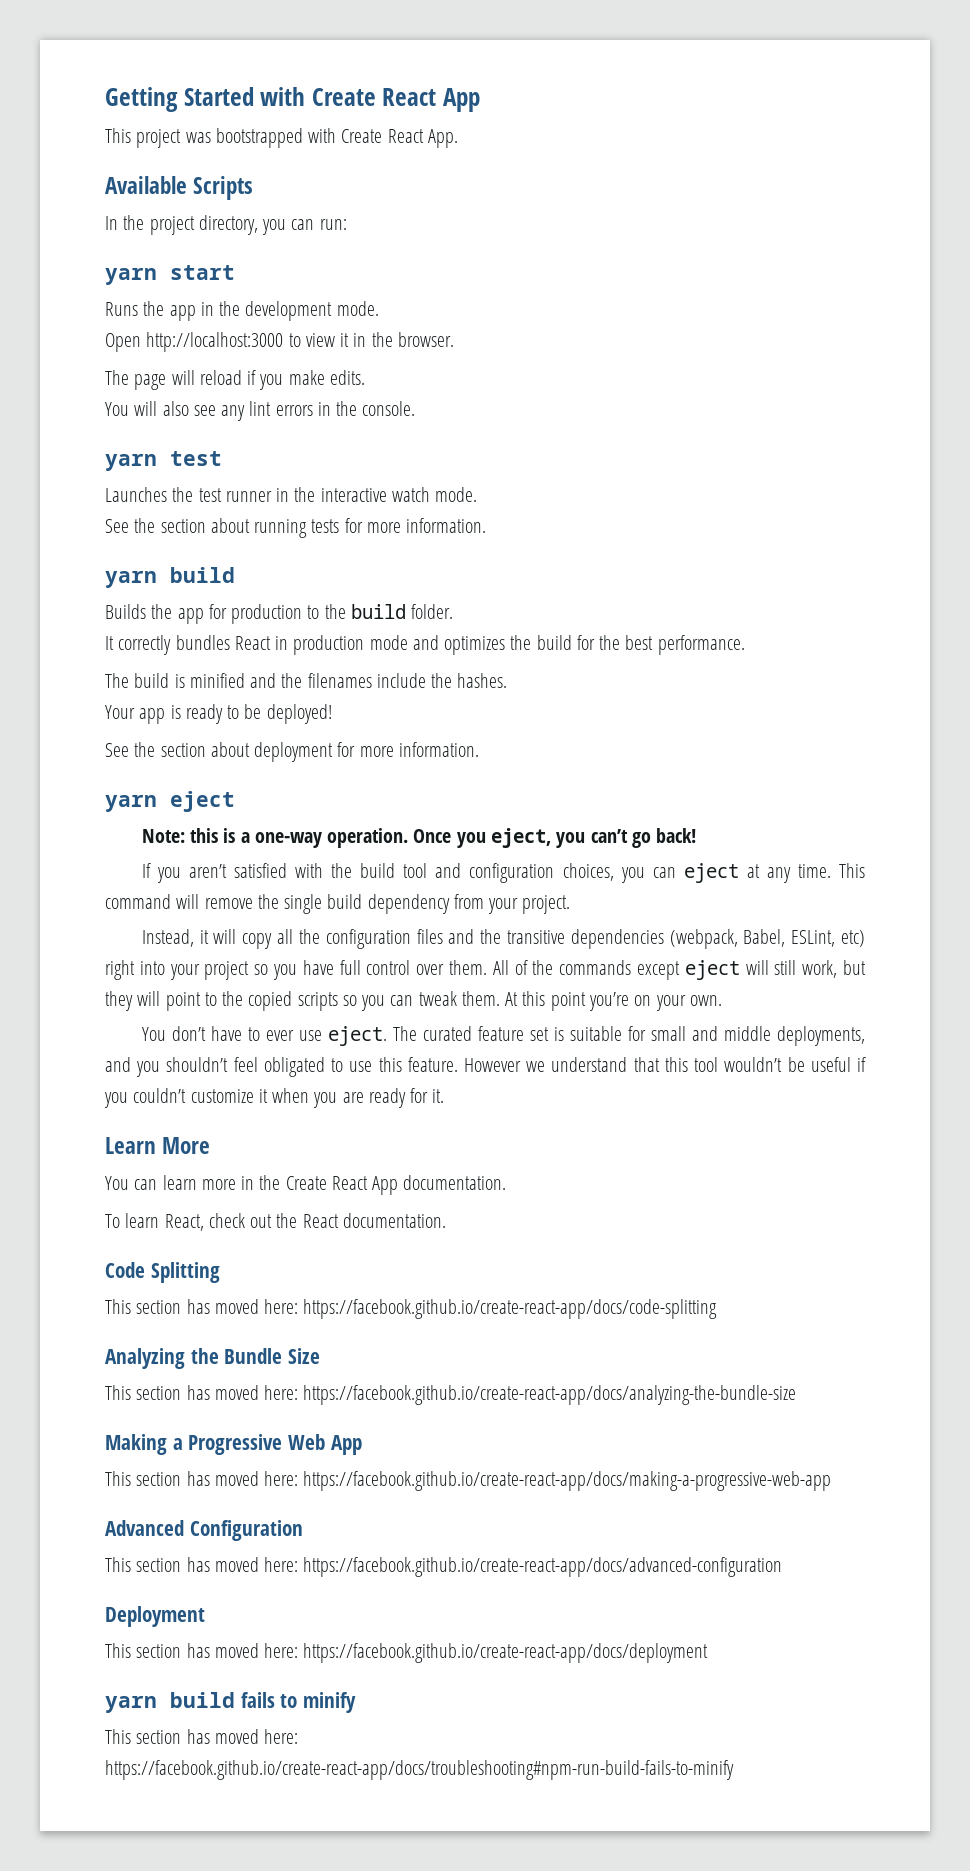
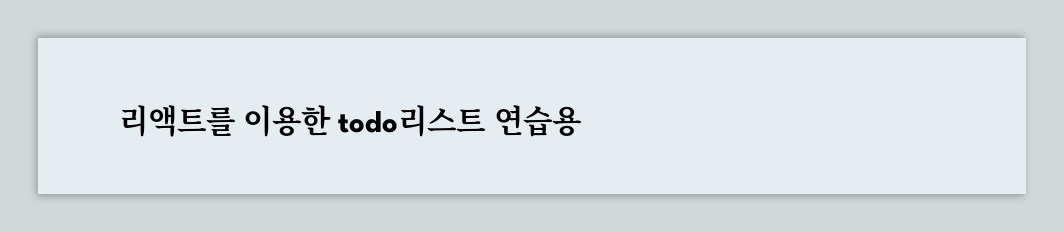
- Getting Started with Create React App
- This project was bootstrapped with Create React App.
- Available Scripts
- In the project directory, you can run:
- yarn start
- Runs the app in the development mode.
- Open http://localhost:3000 to view it in the browser.
- The page will reload if you make edits.
- You will also see any lint errors in the console.
- yarn test
- Launches the test runner in the interactive watch mode.
- See the section about running tests for more information.
- yarn build
- Builds the app for production to the build folder.
- It correctly bundles React in production mode and optimizes the build for the best performance.
- The build is minified and the filenames include the hashes.
- Your app is ready to be deployed!
- See the section about deployment for more information.
- yarn eject
- Note: this is a one-way operation. Once you eject, you can’t go back!
- If you aren’t satisfied with the build tool and configuration choices, you can eject at any time. This command will remove the single build dependency from your project.
- Instead, it will copy all the configuration files and the transitive dependencies (webpack, Babel, ESLint, etc) right into your project so you have full control over them. All of the commands except eject will still work, but they will point to the copied scripts so you can tweak them. At this point you’re on your own.
- You don’t have to ever use eject. The curated feature set is suitable for small and middle deployments, and you shouldn’t feel obligated to use this feature. However we understand that this tool wouldn’t be useful if you couldn’t customize it when you are ready for it.
- Learn More
- You can learn more in the Create React App documentation.
- To learn React, check out the React documentation.
- Code Splitting
- This section has moved here: https://facebook.github.io/create-react-app/docs/code-splitting
- Analyzing the Bundle Size
- This section has moved here: https://facebook.github.io/create-react-app/docs/analyzing-the-bundle-size
- Making a Progressive Web App
- This section has moved here: https://facebook.github.io/create-react-app/docs/making-a-progressive-web-app
- Advanced Configuration
- This section has moved here: https://facebook.github.io/create-react-app/docs/advanced-configuration
- Deployment
- This section has moved here: https://facebook.github.io/create-react-app/docs/deployment
- yarn build fails to minify
- This section has moved here: https://facebook.github.io/create-react-app/docs/troubleshooting#npm-run-build-fails-to-minify
+ 리액트를 이용한 todo리스트 연습용

